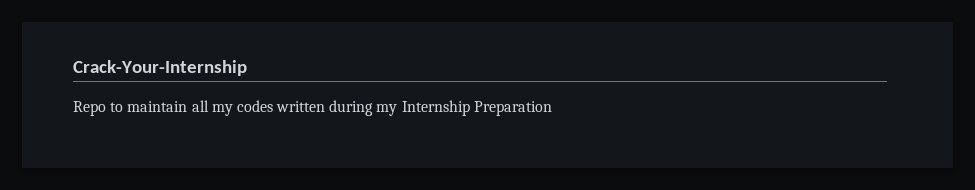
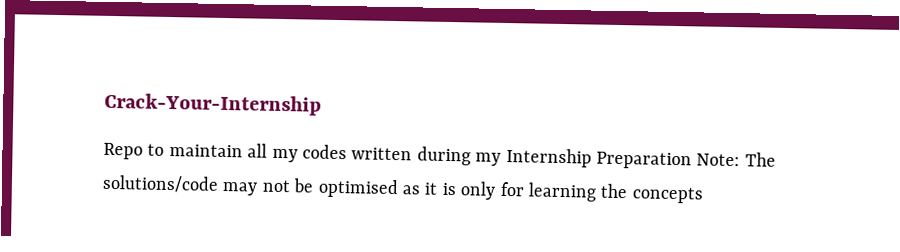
- Repo to maintain all my codes written during my Internship Preparation
+ Repo to maintain all my codes written during my Internship Preparation Note: The solutions/code may not be optimised as it is only for learning the concepts

